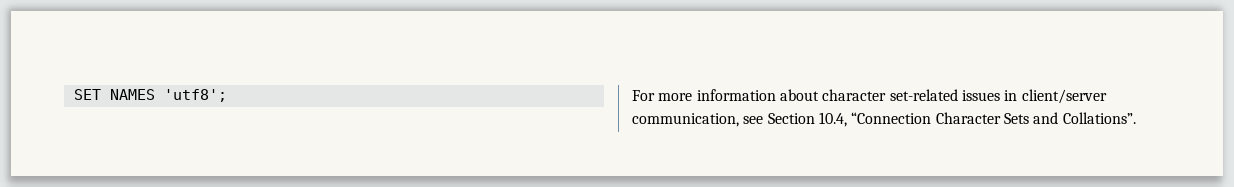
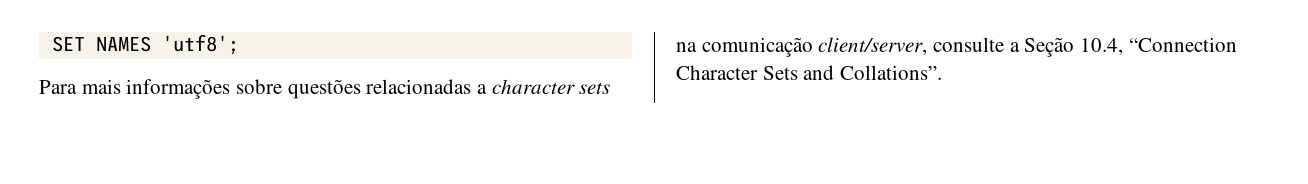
- For more information about character set-related issues in client/server communication, see Section 10.4, “Connection Character Sets and Collations”.
+ Para mais informações sobre questões relacionadas a character sets na comunicação client/server, consulte a Seção 10.4, “Connection Character Sets and Collations”.

